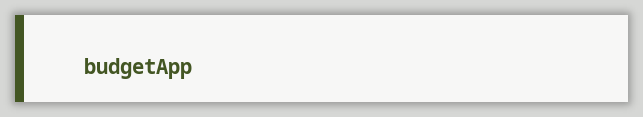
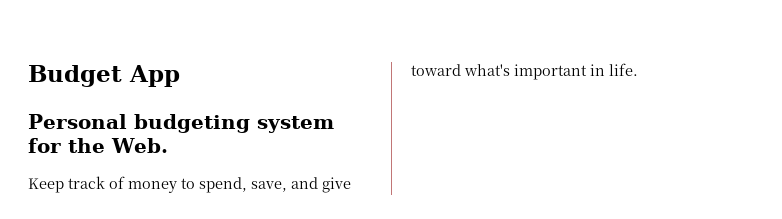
- budgetApp
+ Budget App
+ Personal budgeting system for the Web.
+ Keep track of money to spend, save, and give toward what's important in life.

